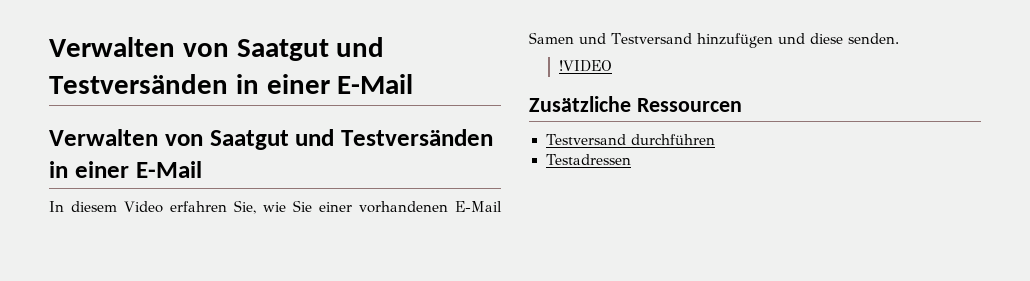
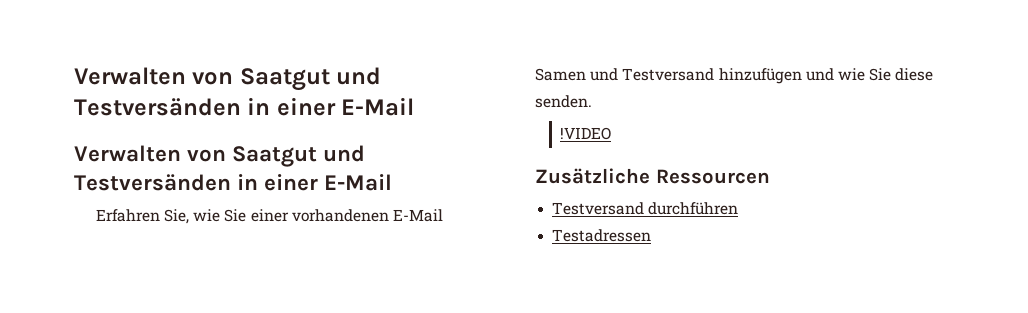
- In diesem Video erfahren Sie, wie Sie einer vorhandenen E-Mail Samen und Testversand hinzufügen und diese senden.
+ Erfahren Sie, wie Sie einer vorhandenen E-Mail Samen und Testversand hinzufügen und wie Sie diese senden.

